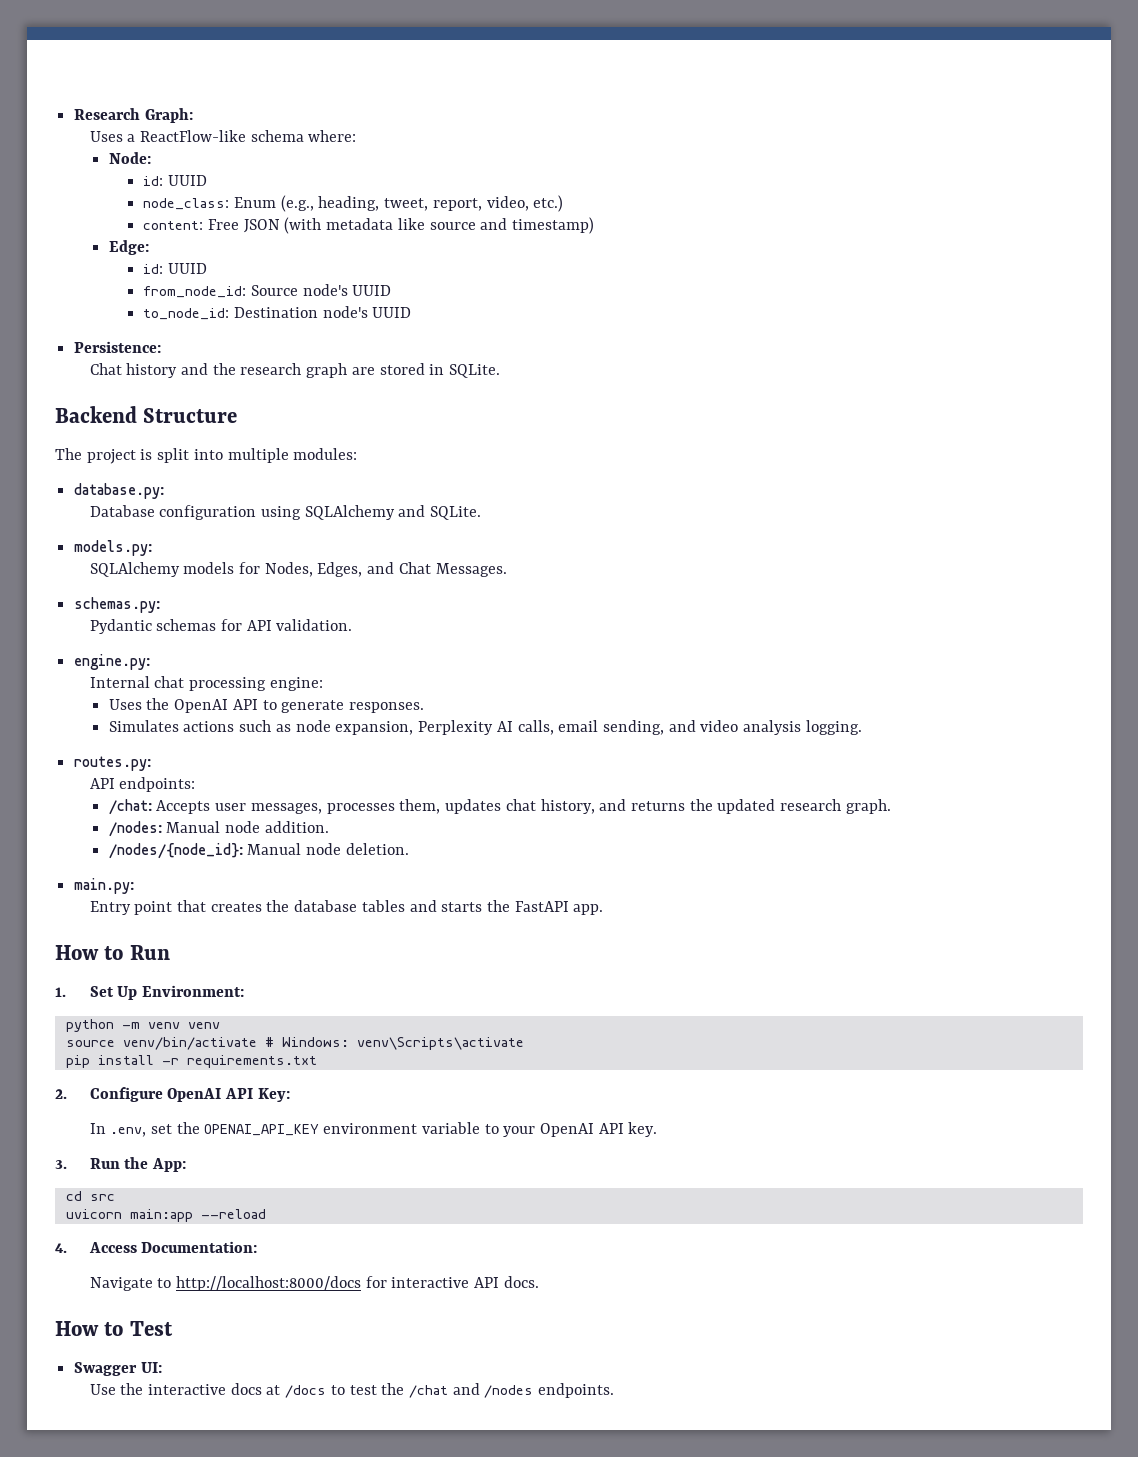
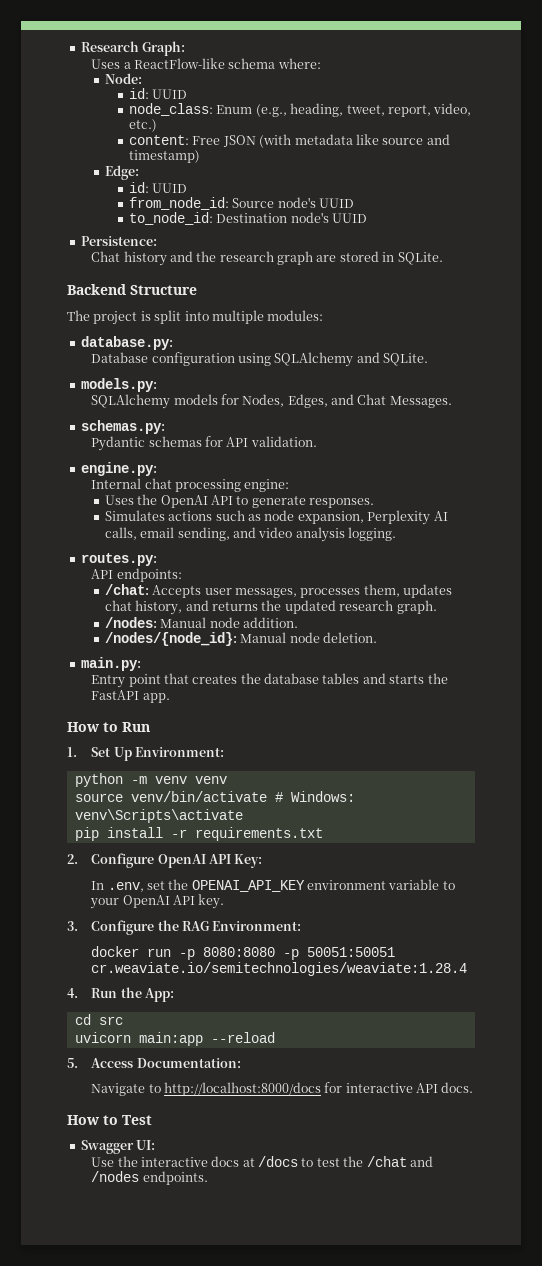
- 3. Run the App:
+ 3. Configure the RAG Environment:
+ docker run -p 8080:8080 -p 50051:50051 cr.weaviate.io/semitechnologies/weaviate:1.28.4
+ 4. Run the App:
- 4. Access Documentation:
+ 5. Access Documentation:

